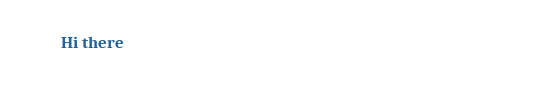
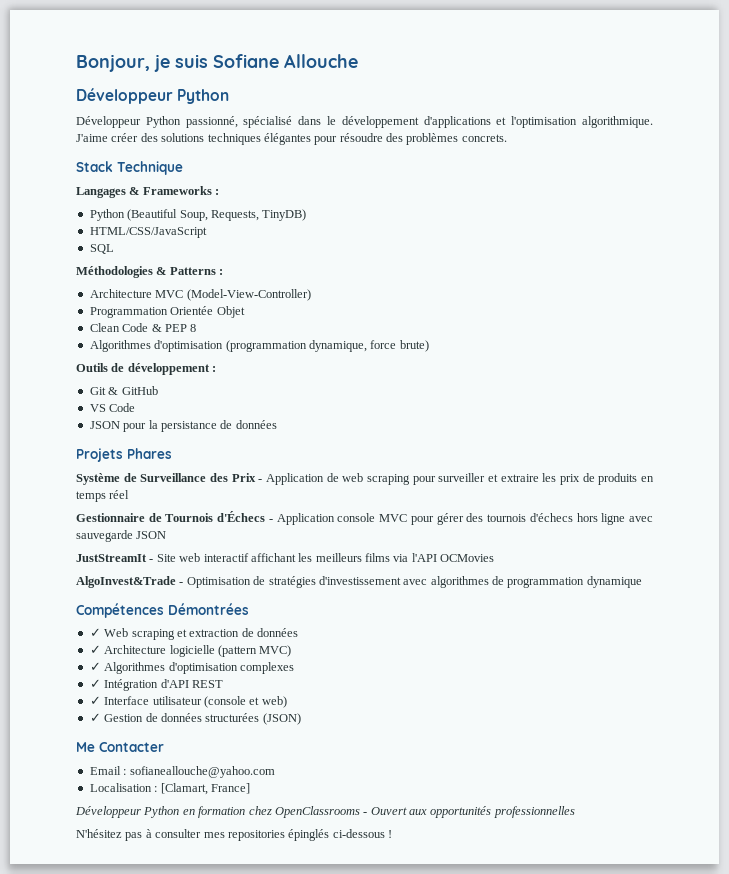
- Hi there
+ Bonjour, je suis Sofiane Allouche
+ Développeur Python
+ Développeur Python passionné, spécialisé dans le développement d'applications et l'optimisation algorithmique. J'aime créer des solutions techniques élégantes pour résoudre des problèmes concrets.
+ Stack Technique
+ Langages & Frameworks :
+ Python (Beautiful Soup, Requests, TinyDB)
+ HTML/CSS/JavaScript
+ SQL
+ Méthodologies & Patterns :
+ Architecture MVC (Model-View-Controller)
+ Programmation Orientée Objet
+ Clean Code & PEP 8
+ Algorithmes d'optimisation (programmation dynamique, force brute)
+ Outils de développement :
+ Git & GitHub
+ VS Code
+ JSON pour la persistance de données
+ Projets Phares
+ Système de Surveillance des Prix - Application de web scraping pour surveiller et extraire les prix de produits en temps réel
+ Gestionnaire de Tournois d'Échecs - Application console MVC pour gérer des tournois d'échecs hors ligne avec sauvegarde JSON
+ JustStreamIt - Site web interactif affichant les meilleurs films via l'API OCMovies
+ AlgoInvest&Trade - Optimisation de stratégies d'investissement avec algorithmes de programmation dynamique
+ Compétences Démontrées
+ ✓ Web scraping et extraction de données
+ ✓ Architecture logicielle (pattern MVC)
+ ✓ Algorithmes d'optimisation complexes
+ ✓ Intégration d'API REST
+ ✓ Interface utilisateur (console et web)
+ ✓ Gestion de données structurées (JSON)
+ Me Contacter
+ Email : sofianeallouche@yahoo.com
+ Localisation : [Clamart, France]
+ Développeur Python en formation chez OpenClassrooms - Ouvert aux opportunités professionnelles
+ N'hésitez pas à consulter mes repositories épinglés ci-dessous !

